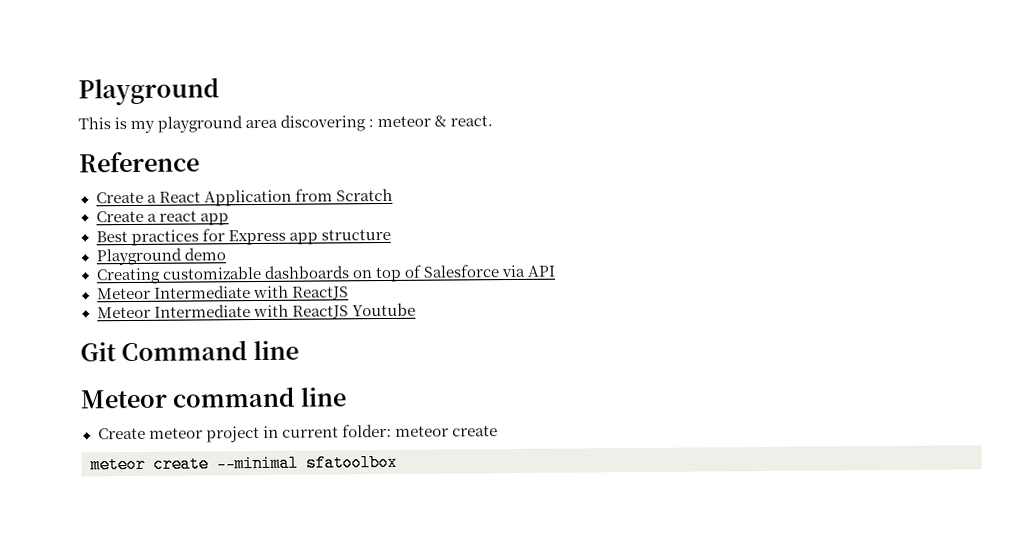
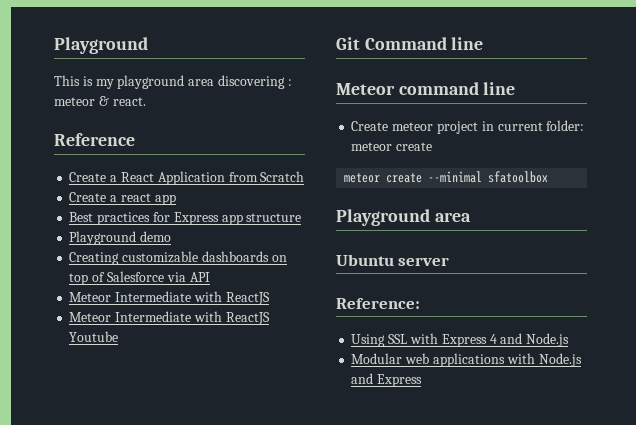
+ Playground area
+ Ubuntu server
+ Reference:
+ Using SSL with Express 4 and Node.js
+ Modular web applications with Node.js and Express

